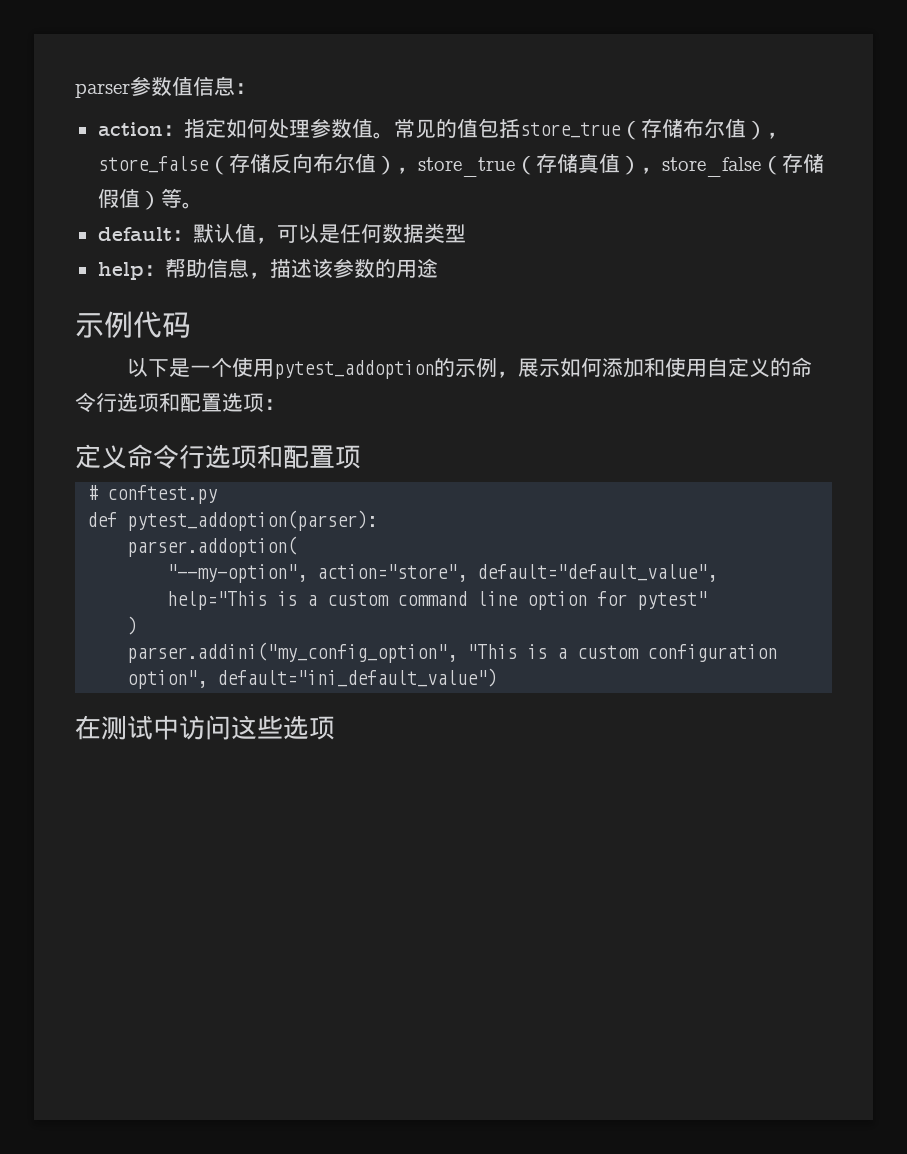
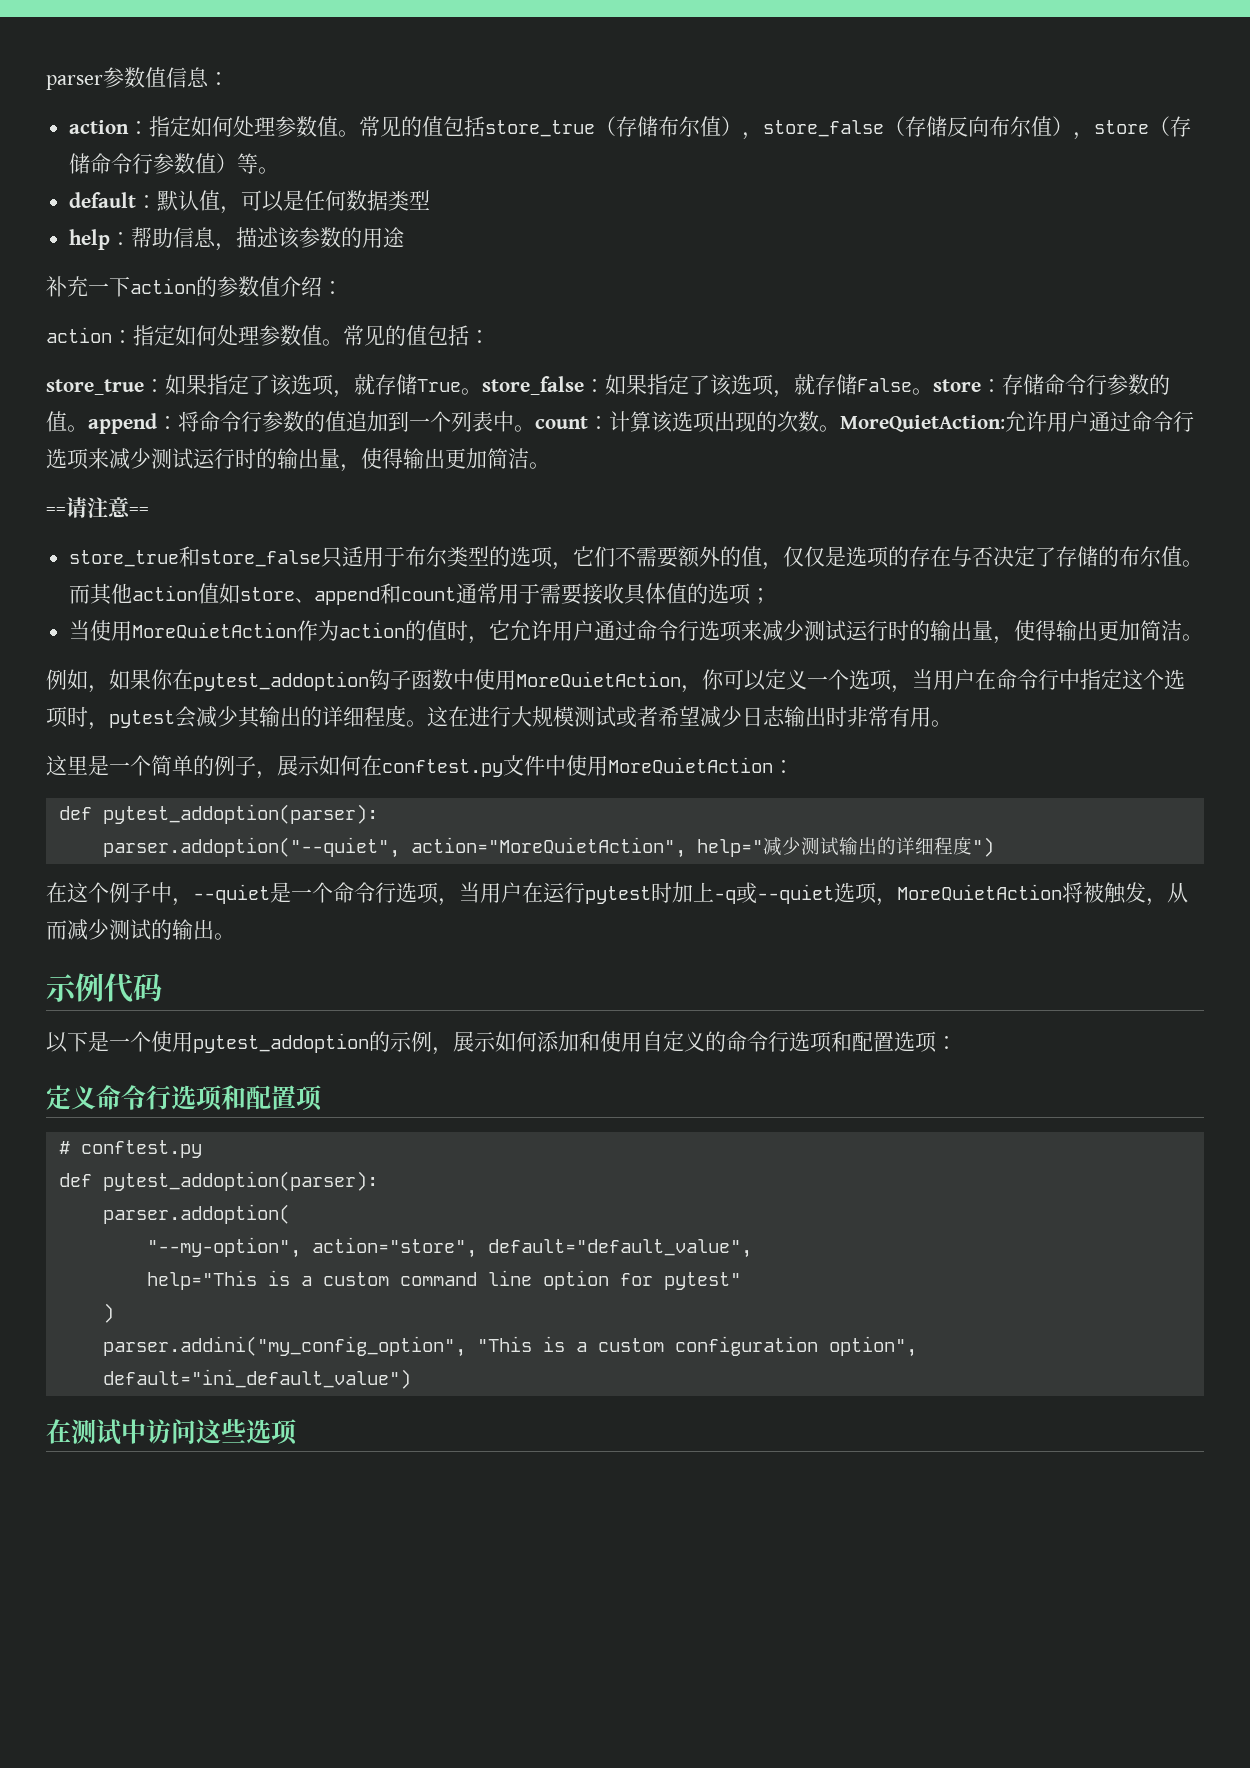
- 常见的值包括store_true（存储布尔值），store_false（存储反向布尔值），store_true（存储真值），store_false（存储假值）等。
+ 常见的值包括store_true（存储布尔值），store_false（存储反向布尔值），store（存储命令行参数值）等。
+ 补充一下action的参数值介绍：
+ action：指定如何处理参数值。常见的值包括：
+ store_true：如果指定了该选项，就存储True。store_false：如果指定了该选项，就存储False。store：存储命令行参数的值。append：将命令行参数的值追加到一个列表中。count：计算该选项出现的次数。MoreQuietAction:允许用户通过命令行选项来减少测试运行时的输出量，使得输出更加简洁。
+ ==请注意==
+ store_true和store_false只适用于布尔类型的选项，它们不需要额外的值，仅仅是选项的存在与否决定了存储的布尔值。而其他action值如store、append和count通常用于需要接收具体值的选项；
+ 当使用MoreQuietAction作为action的值时，它允许用户通过命令行选项来减少测试运行时的输出量，使得输出更加简洁。
+ 例如，如果你在pytest_addoption钩子函数中使用MoreQuietAction，你可以定义一个选项，当用户在命令行中指定这个选项时，pytest会减少其输出的详细程度。这在进行大规模测试或者希望减少日志输出时非常有用。
+ 这里是一个简单的例子，展示如何在conftest.py文件中使用MoreQuietAction：
+ def pytest_addoption(parser):
+ parser.addoption("--quiet", action="MoreQuietAction", help="减少测试输出的详细程度")
+ 在这个例子中，--quiet是一个命令行选项，当用户在运行pytest时加上-q或--quiet选项，MoreQuietAction将被触发，从而减少测试的输出。

